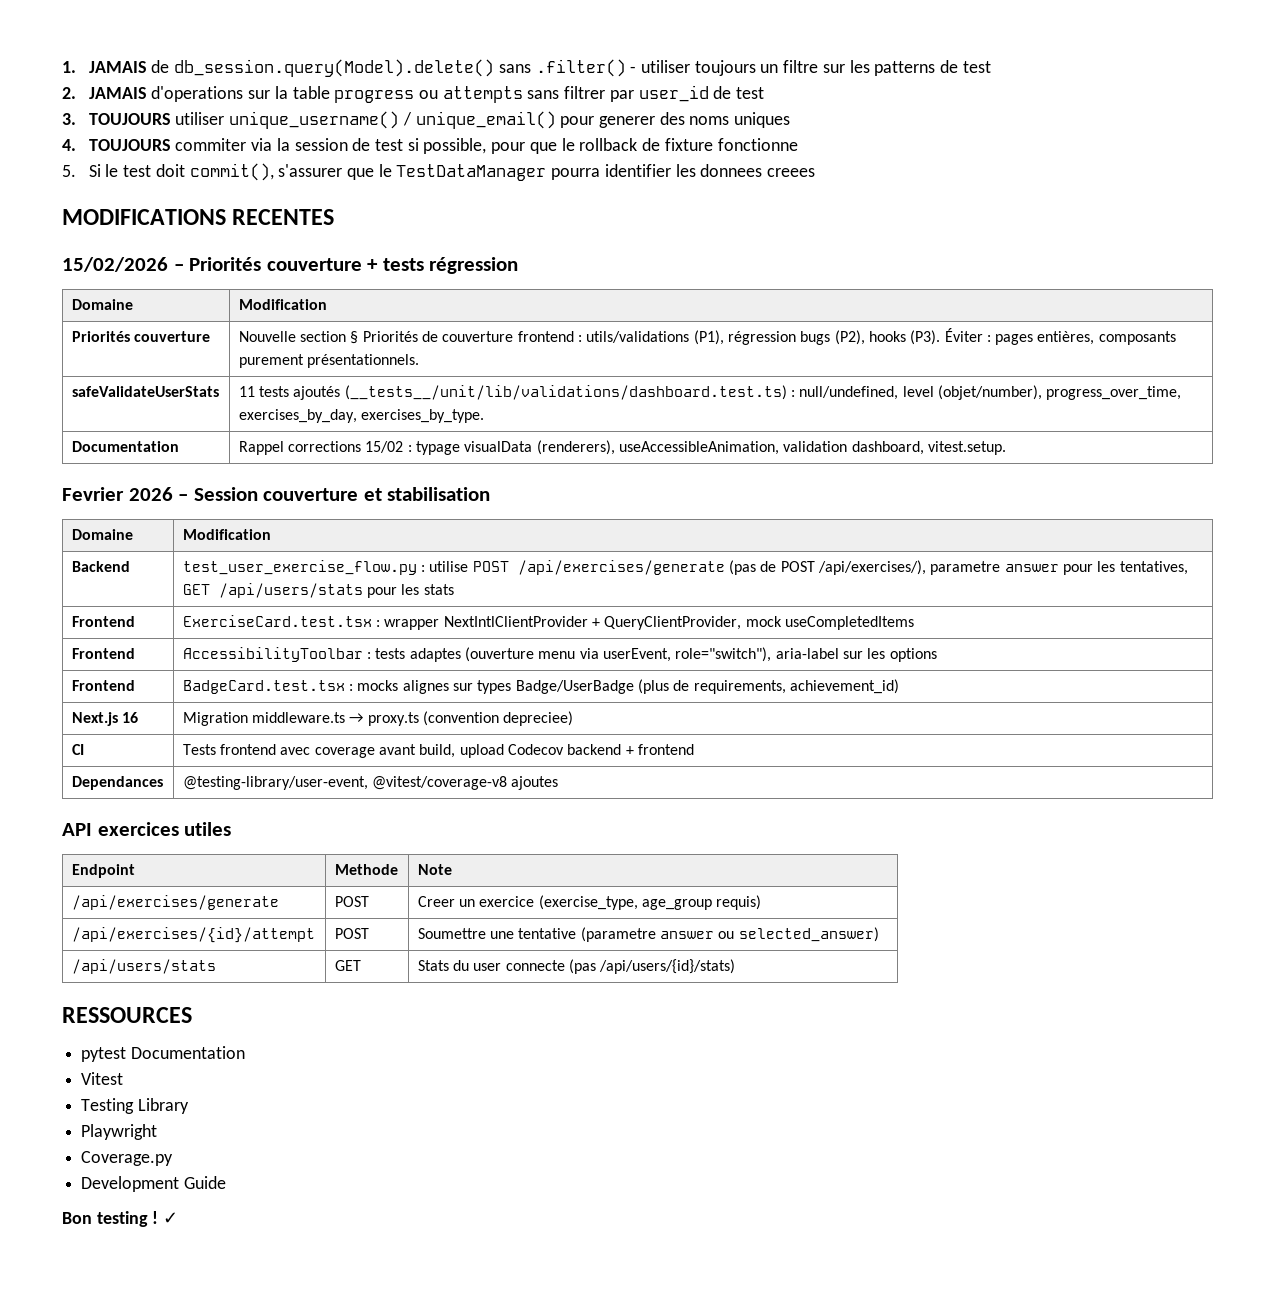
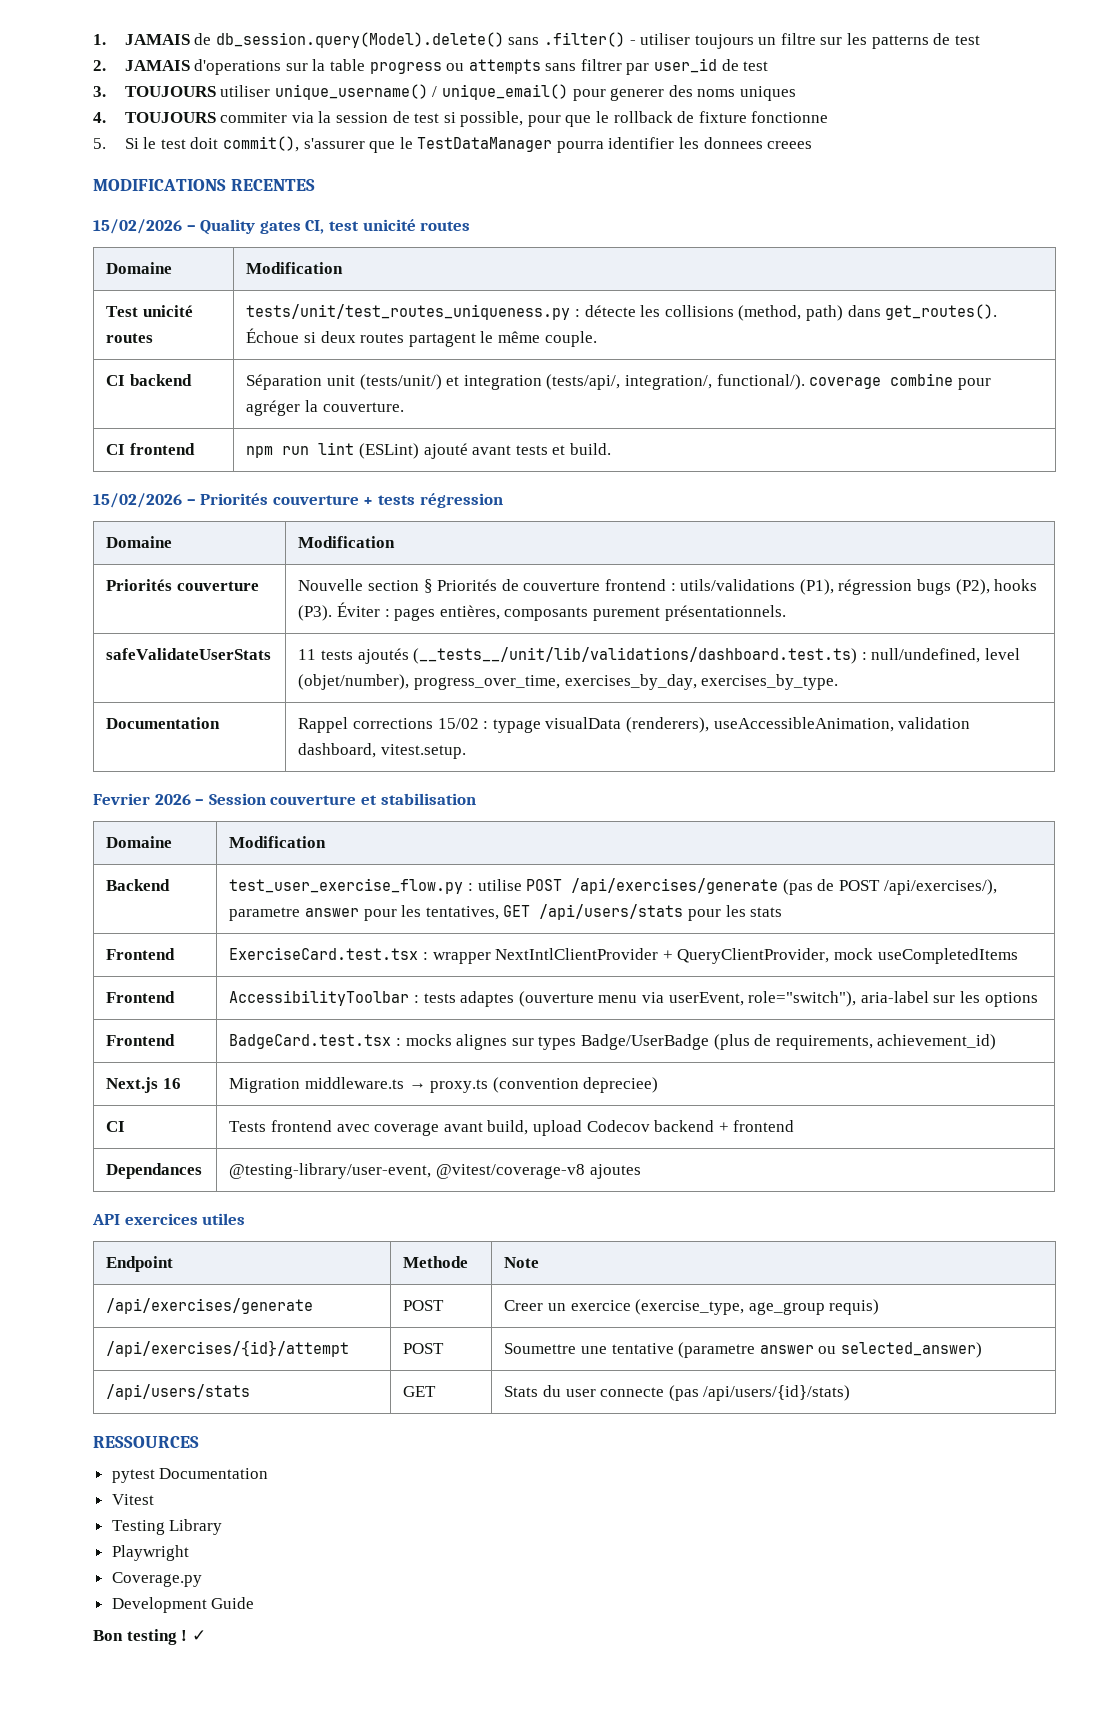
+ 15/02/2026 – Quality gates CI, test unicité routes
+ Domaine | Modification
+ Test unicité routes | tests/unit/test_routes_uniqueness.py : détecte les collisions (method, path) dans get_routes(). Échoue si deux routes partagent le même couple.
+ CI backend | Séparation unit (tests/unit/) et integration (tests/api/, integration/, functional/). coverage combine pour agréger la couverture.
+ CI frontend | npm run lint (ESLint) ajouté avant tests et build.

